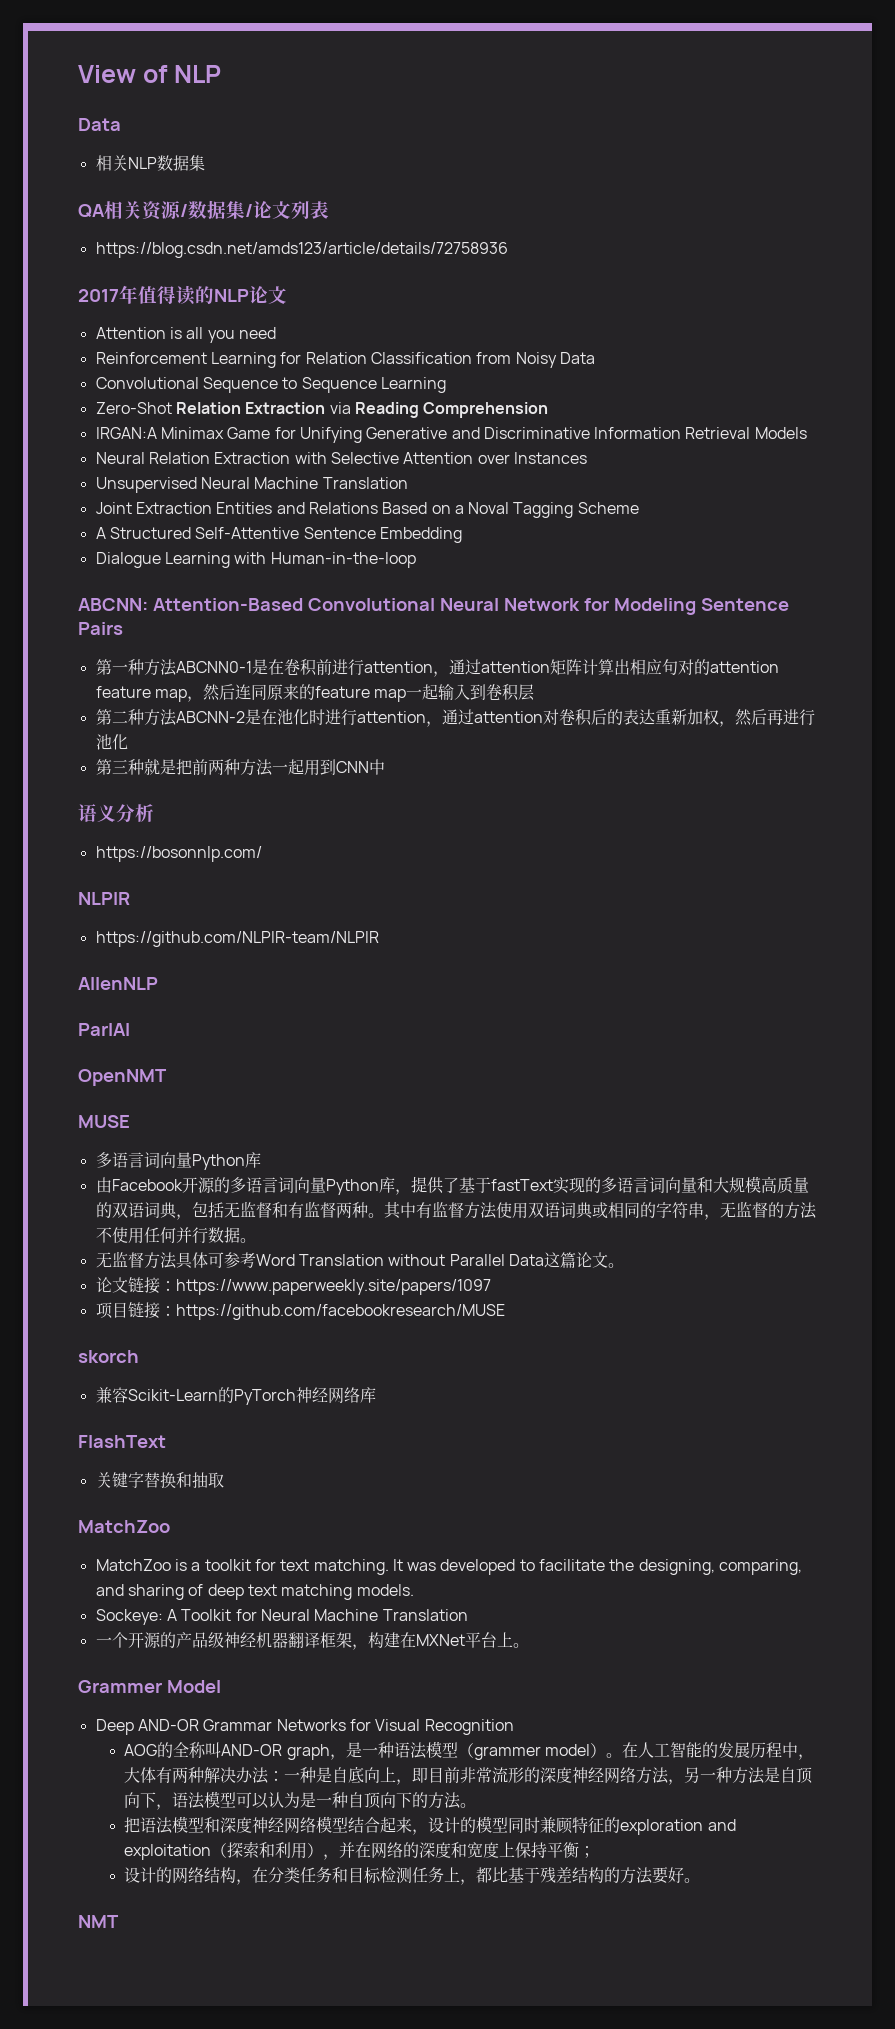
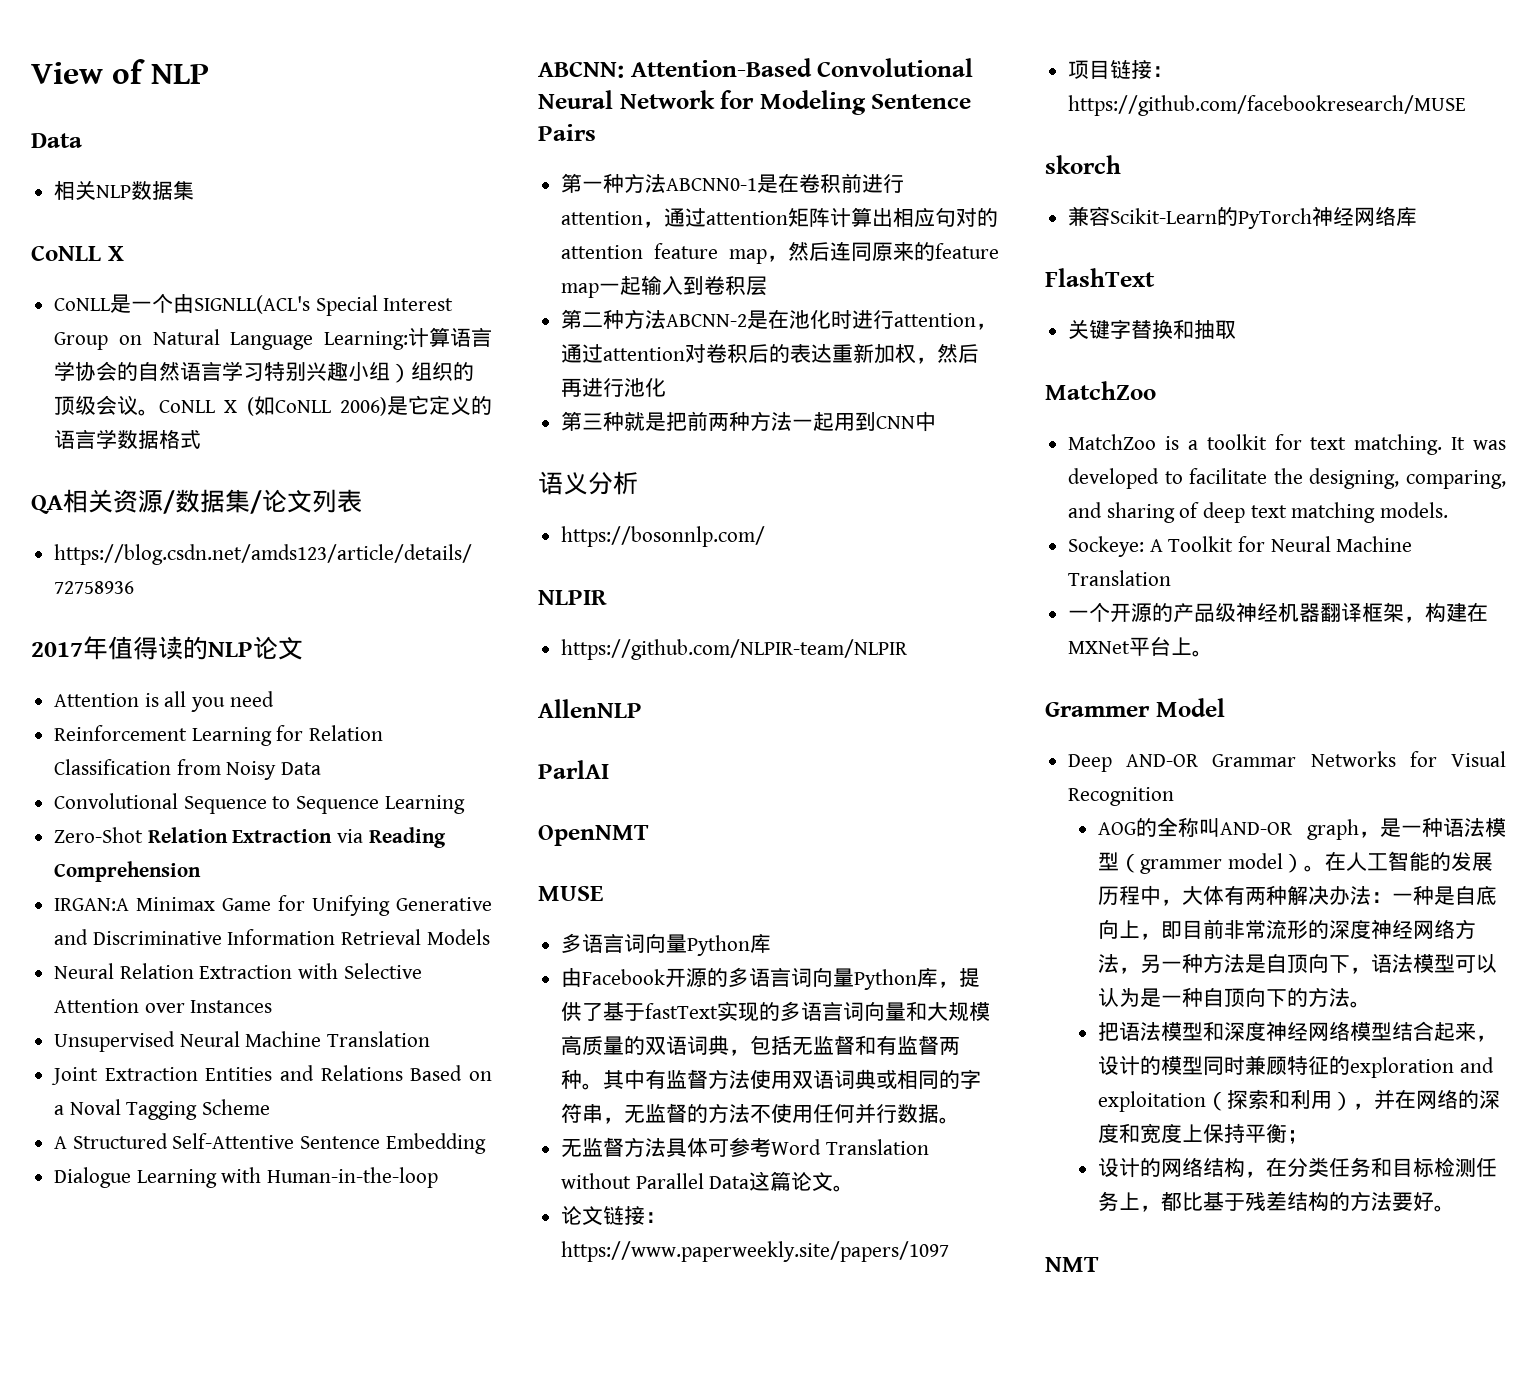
  相关NLP数据集
+ CoNLL X
+ CoNLL是一个由SIGNLL(ACL's Special Interest Group on Natural Language Learning:计算语言学协会的自然语言学习特别兴趣小组）组织的顶级会议。CoNLL X (如CoNLL 2006)是它定义的语言学数据格式

